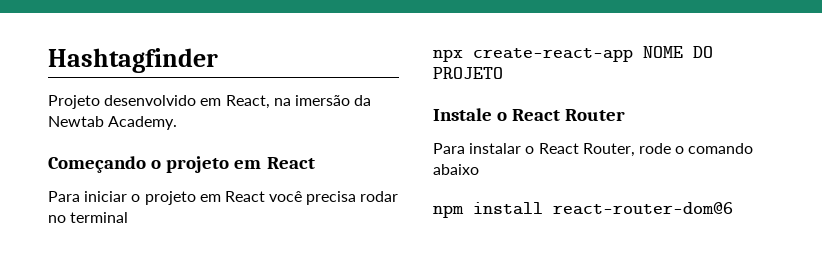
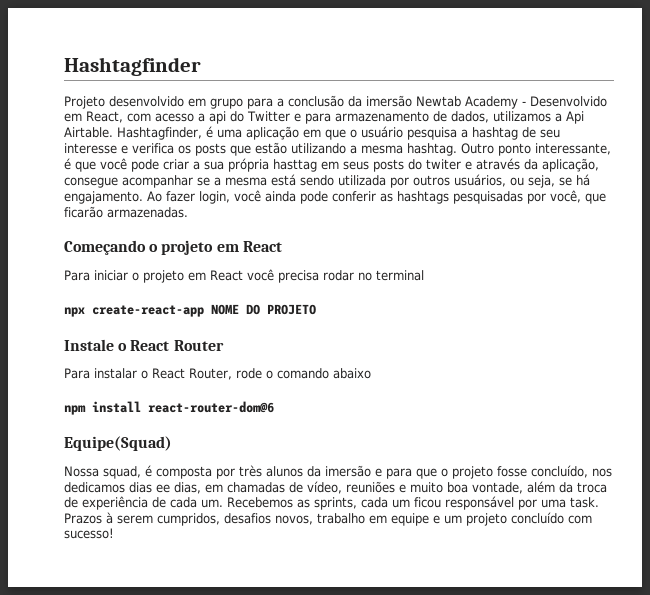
- Projeto desenvolvido em React, na imersão da Newtab Academy.
+ Projeto desenvolvido em grupo para a conclusão da imersão Newtab Academy - Desenvolvido em React, com acesso a api do Twitter e para armazenamento de dados, utilizamos a Api Airtable. Hashtagfinder, é uma aplicação em que o usuário pesquisa a hashtag de seu interesse e verifica os posts que estão utilizando a mesma hashtag. Outro ponto interessante, é que você pode criar a sua própria hasttag em seus posts do twiter e através da aplicação, consegue acompanhar se a mesma está sendo utilizada por outros usuários, ou seja, se há engajamento. Ao fazer login, você ainda pode conferir as hashtags pesquisadas por você, que ficarão armazenadas.
+ Equipe(Squad)
+ Nossa squad, é composta por très alunos da imersão e para que o projeto fosse concluído, nos dedicamos dias ee dias, em chamadas de vídeo, reuniões e muito boa vontade, além da troca de experiência de cada um. Recebemos as sprints, cada um ficou responsável por uma task. Prazos à serem cumpridos, desafios novos, trabalho em equipe e um projeto concluído com sucesso!

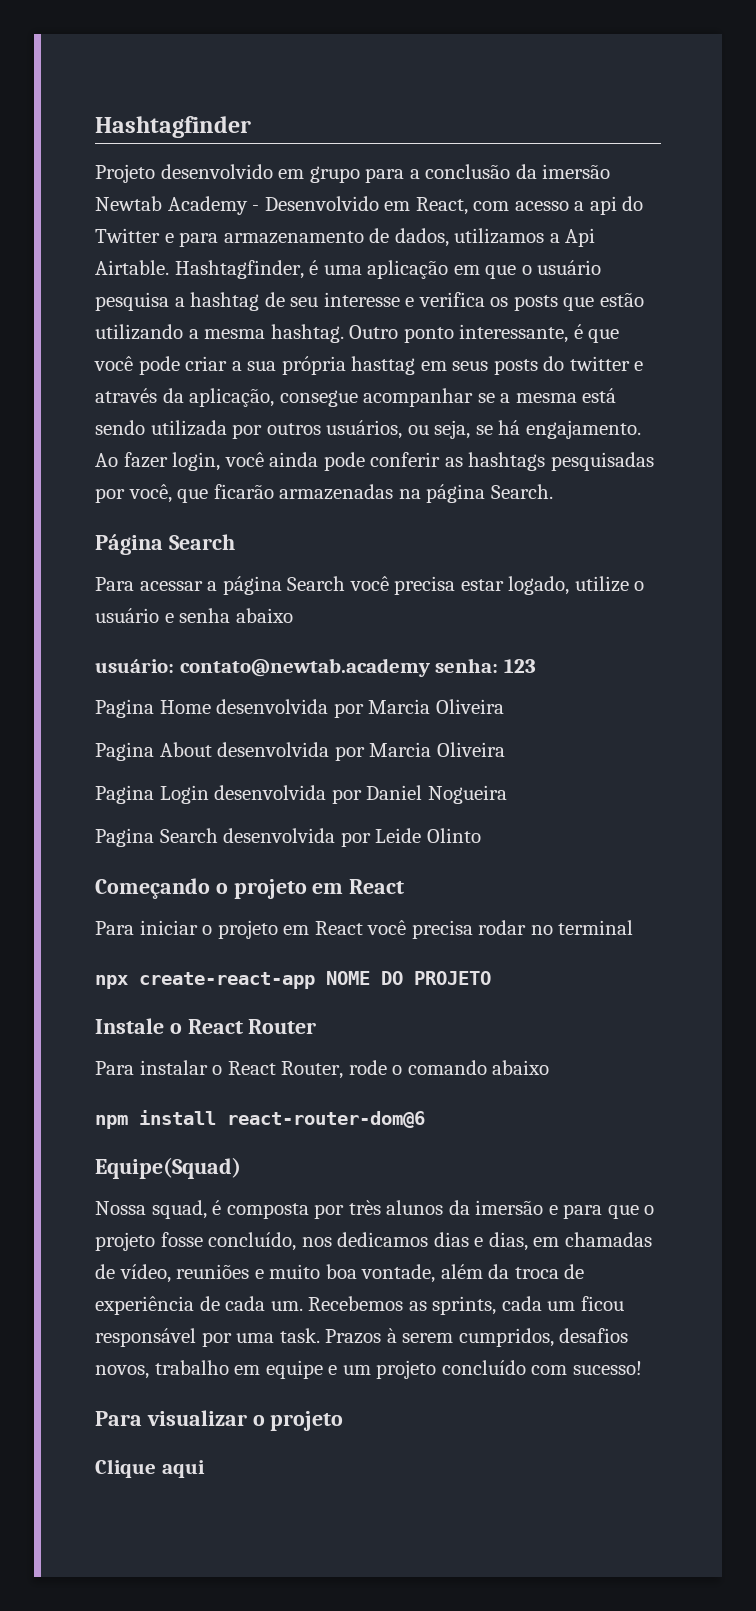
- Outro ponto interessante, é que você pode criar a sua própria hasttag em seus posts do twiter e através da aplicação, consegue acompanhar se a mesma está sendo utilizada por outros usuários, ou seja, se há engajamento.
+ Outro ponto interessante, é que você pode criar a sua própria hasttag em seus posts do twitter e através da aplicação, consegue acompanhar se a mesma está sendo utilizada por outros usuários, ou seja, se há engajamento.
- Ao fazer login, você ainda pode conferir as hashtags pesquisadas por você, que ficarão armazenadas.
+ Ao fazer login, você ainda pode conferir as hashtags pesquisadas por você, que ficarão armazenadas na página Search.
+ Página Search
+ Para acessar a página Search você precisa estar logado, utilize o usuário e senha abaixo
+ usuário: contato@newtab.academy senha: 123
+ Pagina Home desenvolvida por Marcia Oliveira
+ Pagina About desenvolvida por Marcia Oliveira
+ Pagina Login desenvolvida por Daniel Nogueira
+ Pagina Search desenvolvida por Leide Olinto
- Nossa squad, é composta por très alunos da imersão e para que o projeto fosse concluído, nos dedicamos dias ee dias, em chamadas de vídeo, reuniões e muito boa vontade, além da troca de experiência de cada um.
+ Nossa squad, é composta por très alunos da imersão e para que o projeto fosse concluído, nos dedicamos dias e dias, em chamadas de vídeo, reuniões e muito boa vontade, além da troca de experiência de cada um.
+ Para visualizar o projeto
+ Clique aqui

